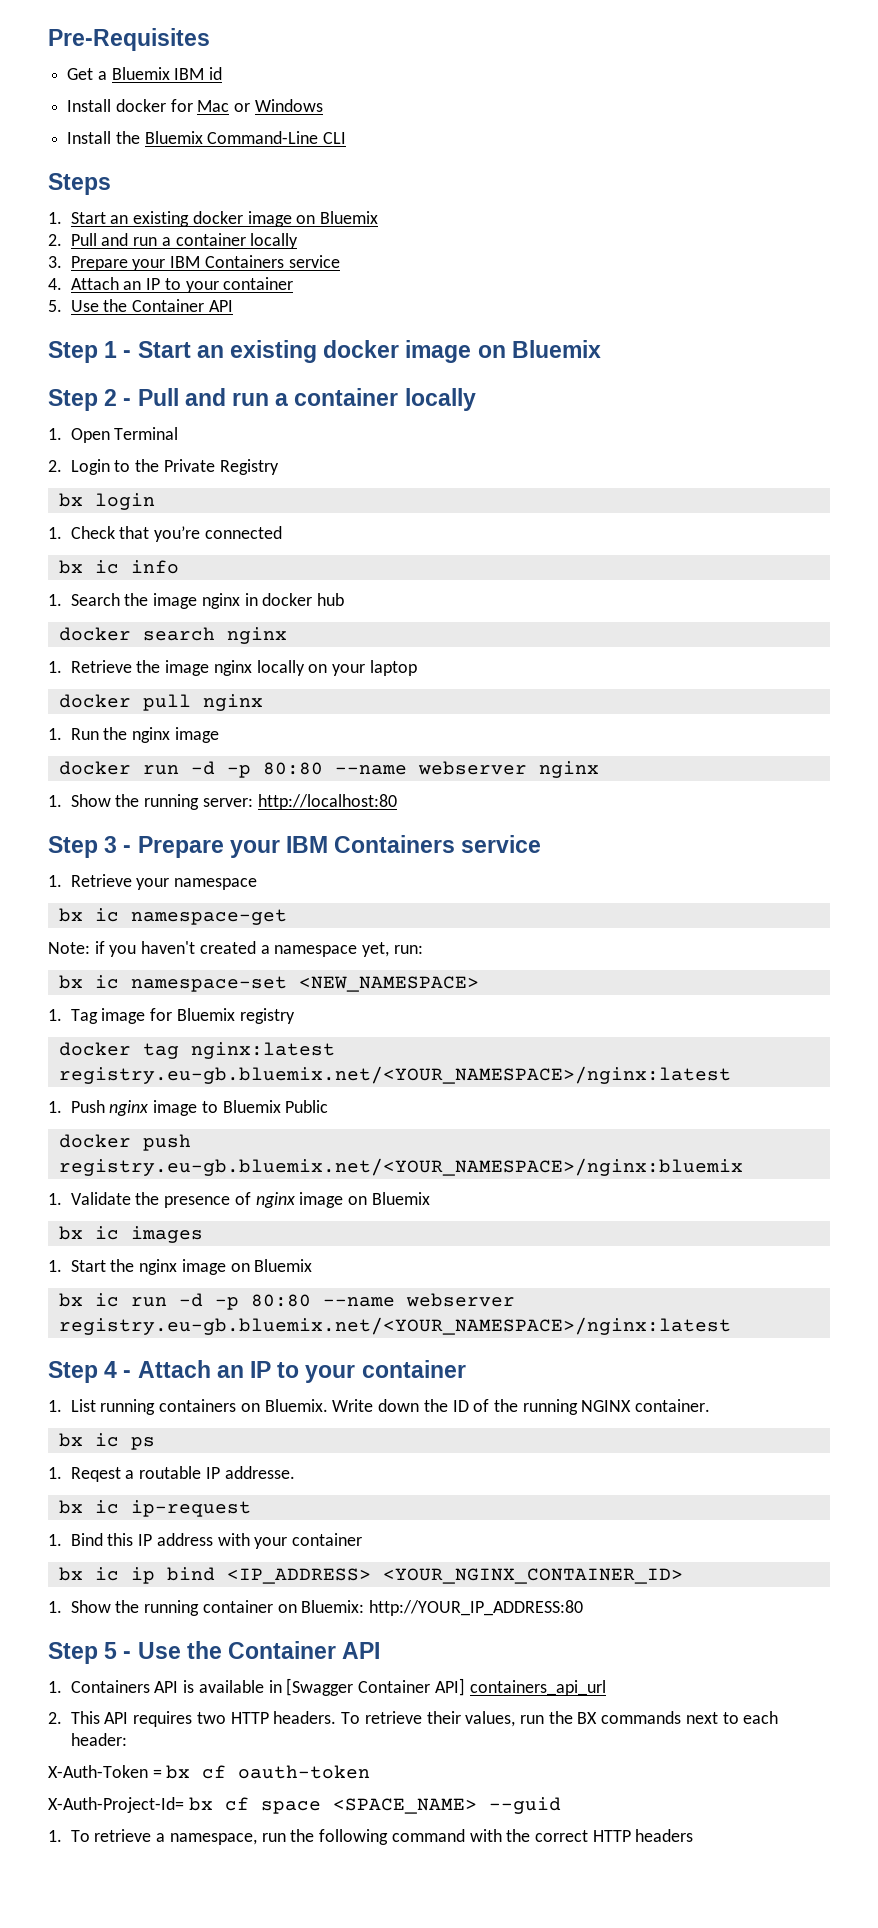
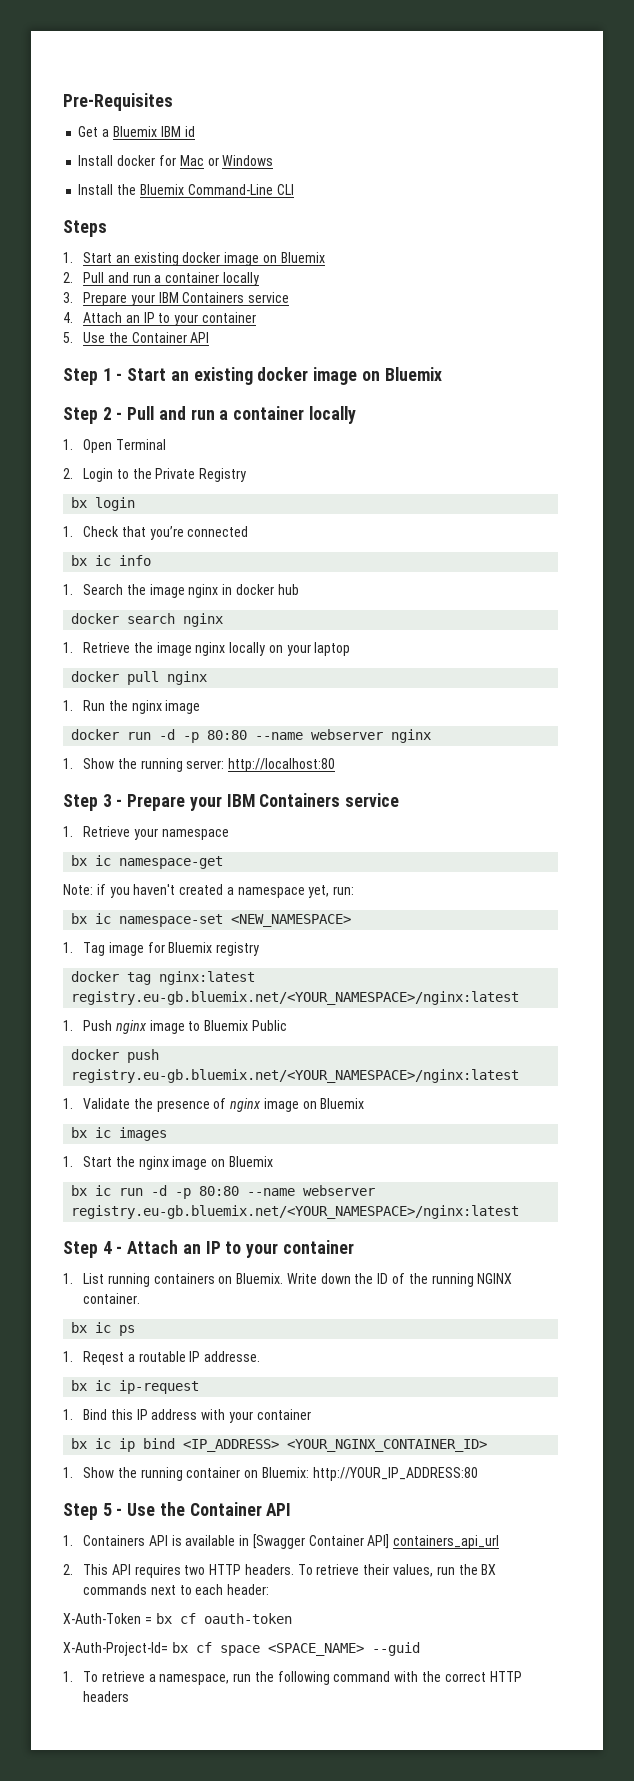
- docker push registry.eu-gb.bluemix.net/<YOUR_NAMESPACE>/nginx:bluemix
+ docker push registry.eu-gb.bluemix.net/<YOUR_NAMESPACE>/nginx:latest

